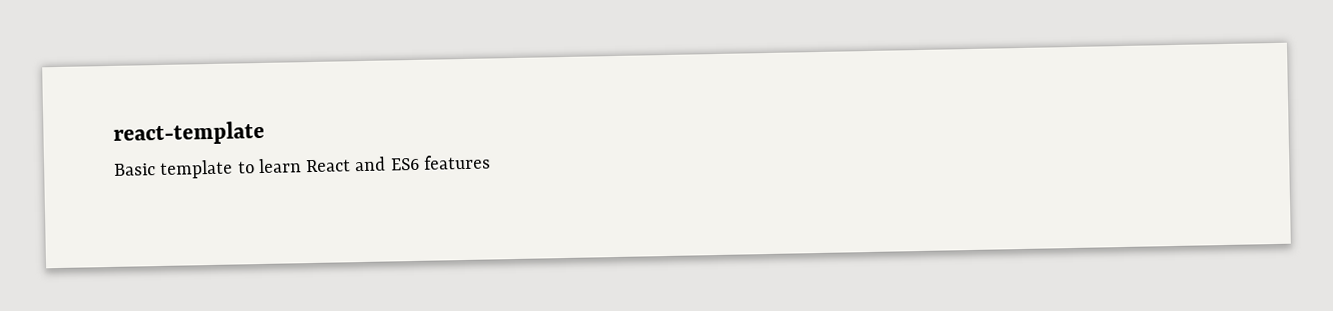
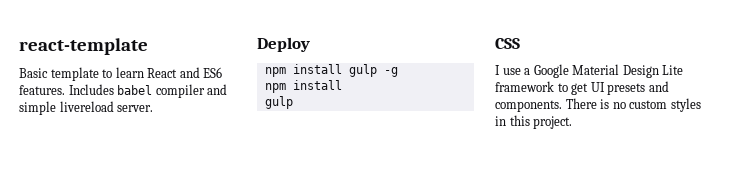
- Basic template to learn React and ES6 features
+ Basic template to learn React and ES6 features. Includes babel compiler and simple livereload server.
+ Deploy
+ npm install gulp -g
+ npm install
+ gulp
+ CSS
+ I use a Google Material Design Lite framework to get UI presets and components. There is no custom styles in this project.

